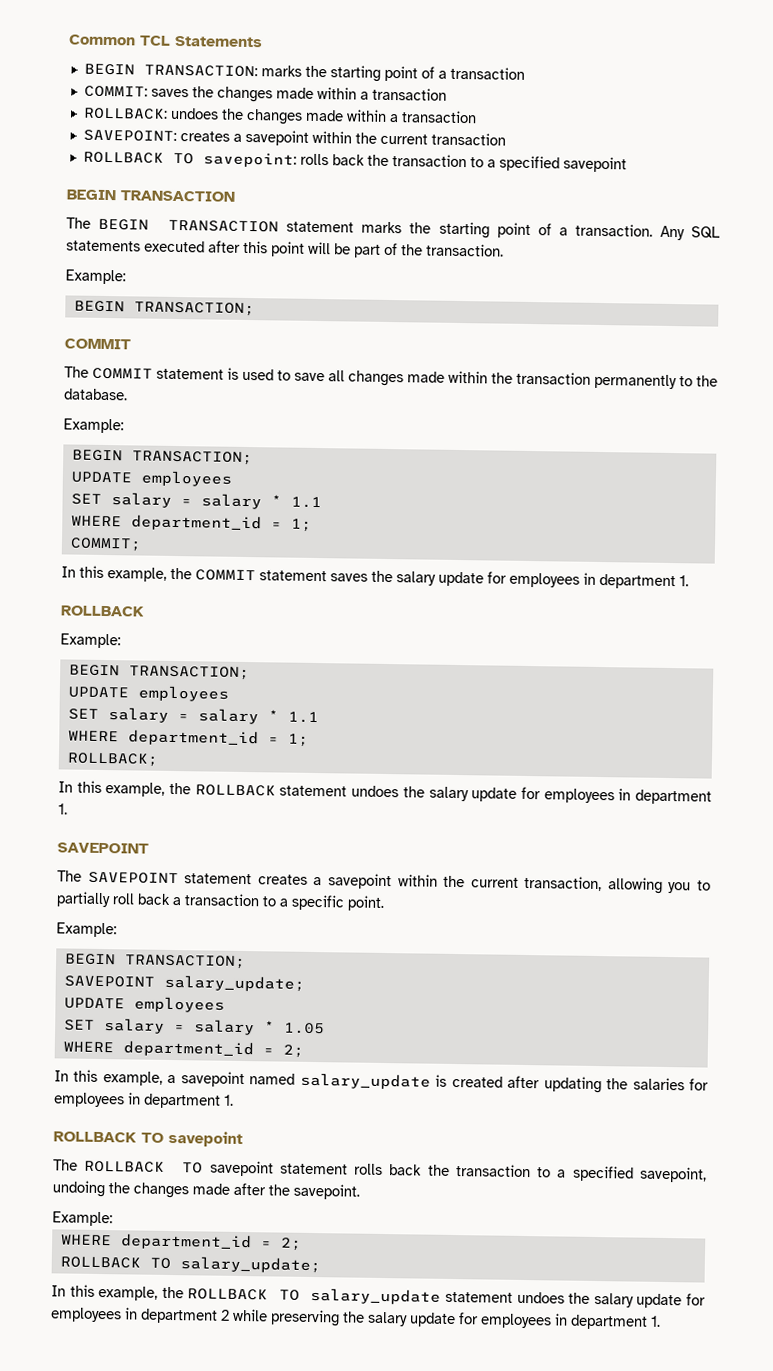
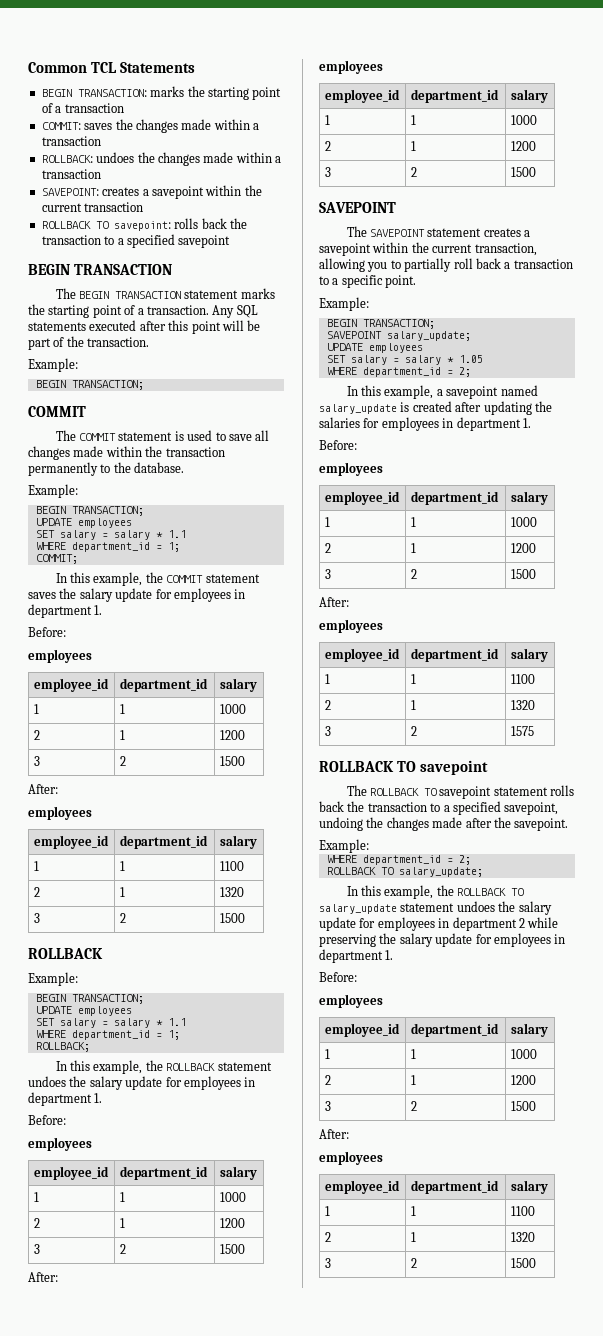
  In this example, the COMMIT statement saves the salary update for employees in department 1.
+ Before:
+ employees
+ employee_id | department_id | salary
+ 1 | 1 | 1000
+ 2 | 1 | 1200
+ 3 | 2 | 1500
+ After:
+ employees
+ employee_id | department_id | salary
+ 1 | 1 | 1100
+ 2 | 1 | 1320
+ 3 | 2 | 1500
  In this example, the ROLLBACK statement undoes the salary update for employees in department 1.
+ Before:
+ employees
+ employee_id | department_id | salary
+ 1 | 1 | 1000
+ 2 | 1 | 1200
+ 3 | 2 | 1500
+ After:
+ employees
+ employee_id | department_id | salary
+ 1 | 1 | 1000
+ 2 | 1 | 1200
+ 3 | 2 | 1500
  In this example, a savepoint named salary_update is created after updating the salaries for employees in department 1.
+ Before:
+ employees
+ employee_id | department_id | salary
+ 1 | 1 | 1000
+ 2 | 1 | 1200
+ 3 | 2 | 1500
+ After:
+ employees
+ employee_id | department_id | salary
+ 1 | 1 | 1100
+ 2 | 1 | 1320
+ 3 | 2 | 1575
  In this example, the ROLLBACK TO salary_update statement undoes the salary update for employees in department 2 while preserving the salary update for employees in department 1.
+ Before:
+ employees
+ employee_id | department_id | salary
+ 1 | 1 | 1000
+ 2 | 1 | 1200
+ 3 | 2 | 1500
+ After:
+ employees
+ employee_id | department_id | salary
+ 1 | 1 | 1100
+ 2 | 1 | 1320
+ 3 | 2 | 1500

